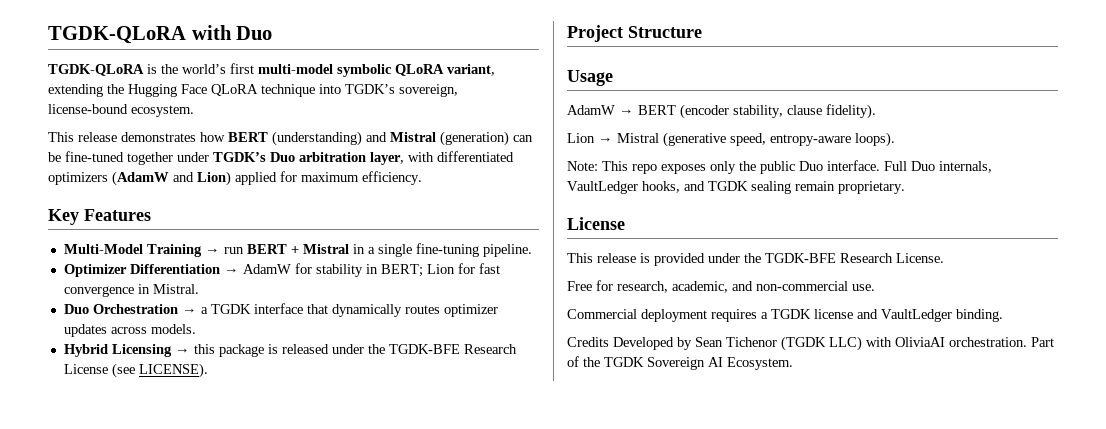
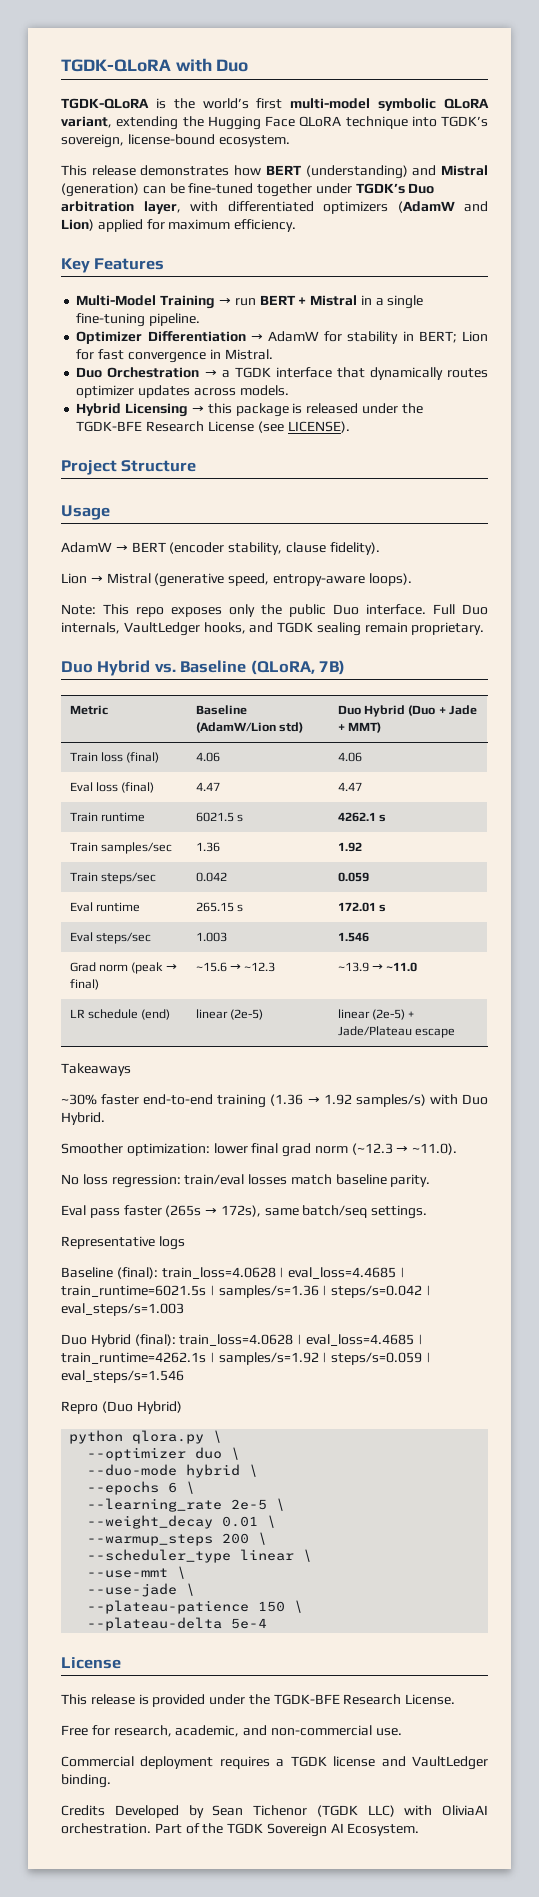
+ Duo Hybrid vs. Baseline (QLoRA, 7B)
+ Metric | Baseline (AdamW/Lion std) | Duo Hybrid (Duo + Jade + MMT)
+ Train loss (final) | 4.06 | 4.06
+ Eval loss (final) | 4.47 | 4.47
+ Train runtime | 6021.5 s | 4262.1 s
+ Train samples/sec | 1.36 | 1.92
+ Train steps/sec | 0.042 | 0.059
+ Eval runtime | 265.15 s | 172.01 s
+ Eval steps/sec | 1.003 | 1.546
+ Grad norm (peak → final) | ~15.6 → ~12.3 | ~13.9 → ~11.0
+ LR schedule (end) | linear (2e-5) | linear (2e-5) + Jade/Plateau escape
+ Takeaways
+ ~30% faster end-to-end training (1.36 → 1.92 samples/s) with Duo Hybrid.
+ Smoother optimization: lower final grad norm (~12.3 → ~11.0).
+ No loss regression: train/eval losses match baseline parity.
+ Eval pass faster (265s → 172s), same batch/seq settings.
+ Representative logs
+ Baseline (final): train_loss=4.0628 | eval_loss=4.4685 | train_runtime=6021.5s | samples/s=1.36 | steps/s=0.042 | eval_steps/s=1.003
+ Duo Hybrid (final): train_loss=4.0628 | eval_loss=4.4685 | train_runtime=4262.1s | samples/s=1.92 | steps/s=0.059 | eval_steps/s=1.546
+ Repro (Duo Hybrid)
+ python qlora.py \
+ --optimizer duo \
+ --duo-mode hybrid \
+ --epochs 6 \
+ --learning_rate 2e-5 \
+ --weight_decay 0.01 \
+ --warmup_steps 200 \
+ --scheduler_type linear \
+ --use-mmt \
+ --use-jade \
+ --plateau-patience 150 \
+ --plateau-delta 5e-4

